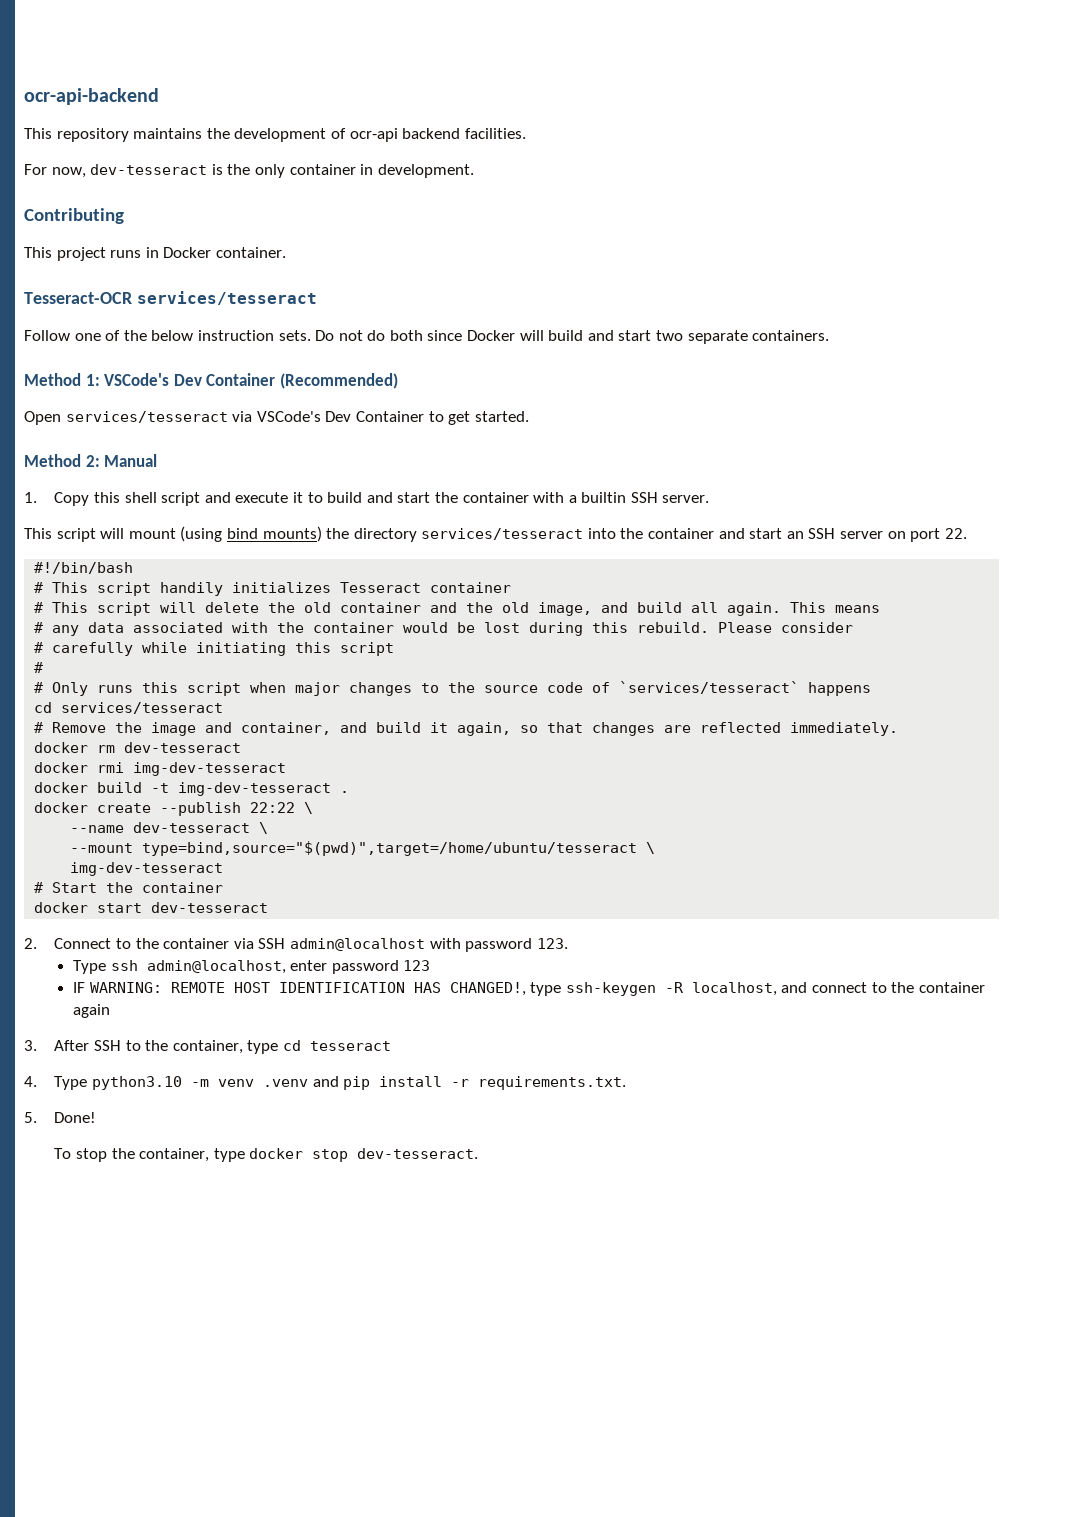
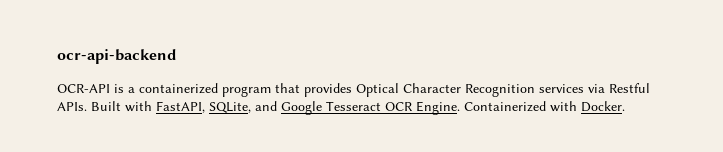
- This repository maintains the development of ocr-api backend facilities.
- For now, dev-tesseract is the only container in development.
- Contributing
- This project runs in Docker container.
- Tesseract-OCR services/tesseract
- Follow one of the below instruction sets. Do not do both since Docker will build and start two separate containers.
- Method 1: VSCode's Dev Container (Recommended)
- Open services/tesseract via VSCode's Dev Container to get started.
- Method 2: Manual
- 1. Copy this shell script and execute it to build and start the container with a builtin SSH server.
- This script will mount (using bind mounts) the directory services/tesseract into the container and start an SSH server on port 22.
- #!/bin/bash
- # This script handily initializes Tesseract container
- # This script will delete the old container and the old image, and build all again. This means
- # any data associated with the container would be lost during this rebuild. Please consider
- # carefully while initiating this script
- #
- # Only runs this script when major changes to the source code of `services/tesseract` happens
- cd services/tesseract
- # Remove the image and container, and build it again, so that changes are reflected immediately.
- docker rm dev-tesseract
- docker rmi img-dev-tesseract
- docker build -t img-dev-tesseract .
- docker create --publish 22:22 \
- --name dev-tesseract \
- --mount type=bind,source="$(pwd)",target=/home/ubuntu/tesseract \
- img-dev-tesseract
- # Start the container
- docker start dev-tesseract
- 2. Connect to the container via SSH admin@localhost with password 123.
- Type ssh admin@localhost, enter password 123
- IF WARNING: REMOTE HOST IDENTIFICATION HAS CHANGED!, type ssh-keygen -R localhost, and connect to the container again
- 3. After SSH to the container, type cd tesseract
- 4. Type python3.10 -m venv .venv and pip install -r requirements.txt.
- 5. Done!
- To stop the container, type docker stop dev-tesseract.
+ OCR-API is a containerized program that provides Optical Character Recognition services via Restful APIs. Built with FastAPI, SQLite, and Google Tesseract OCR Engine. Containerized with Docker.

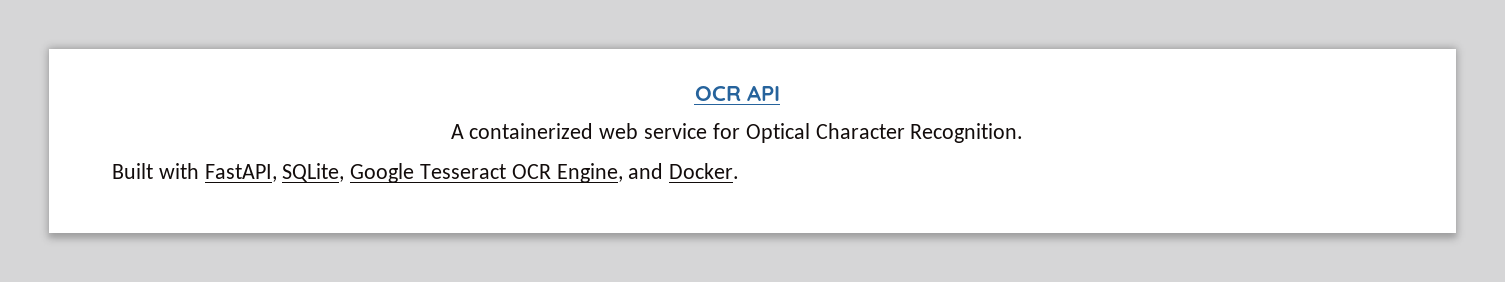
- ocr-api-backend
- OCR-API is a containerized program that provides Optical Character Recognition services via Restful APIs. Built with FastAPI, SQLite, and Google Tesseract OCR Engine. Containerized with Docker.
+ OCR API
+ A containerized web service for Optical Character Recognition.
+ Built with FastAPI, SQLite, Google Tesseract OCR Engine, and Docker.

